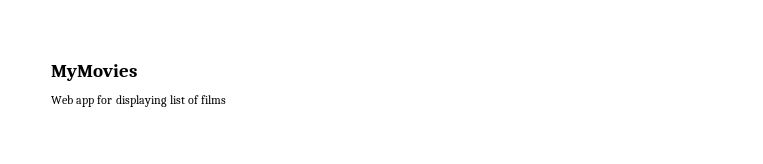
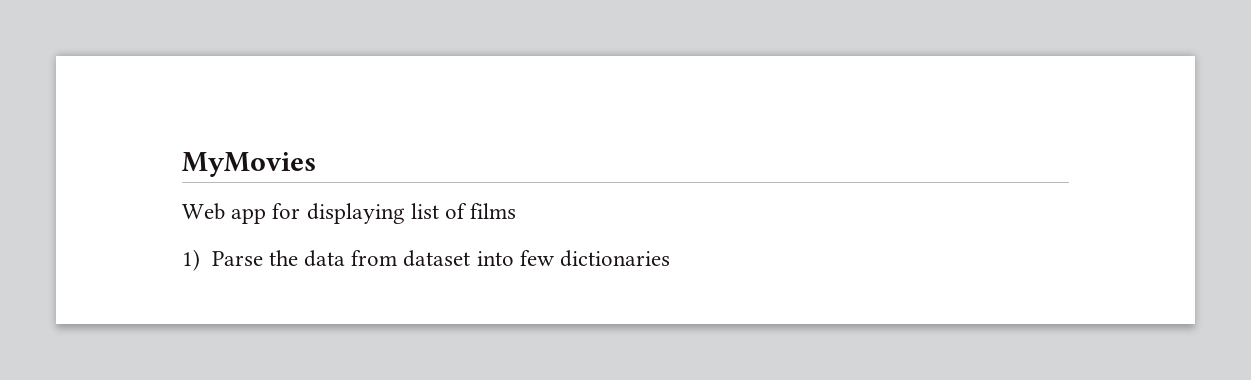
+ 1) Parse the data from dataset into few dictionaries

